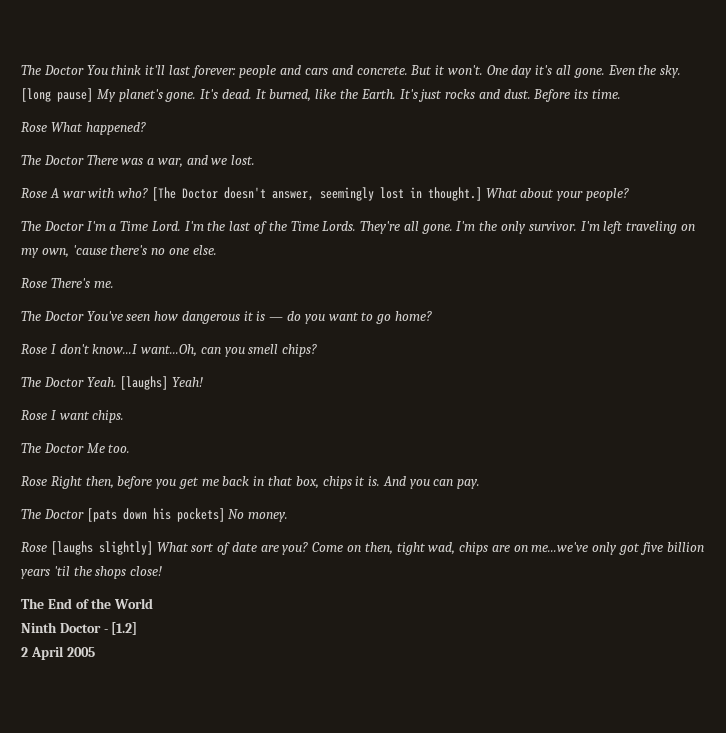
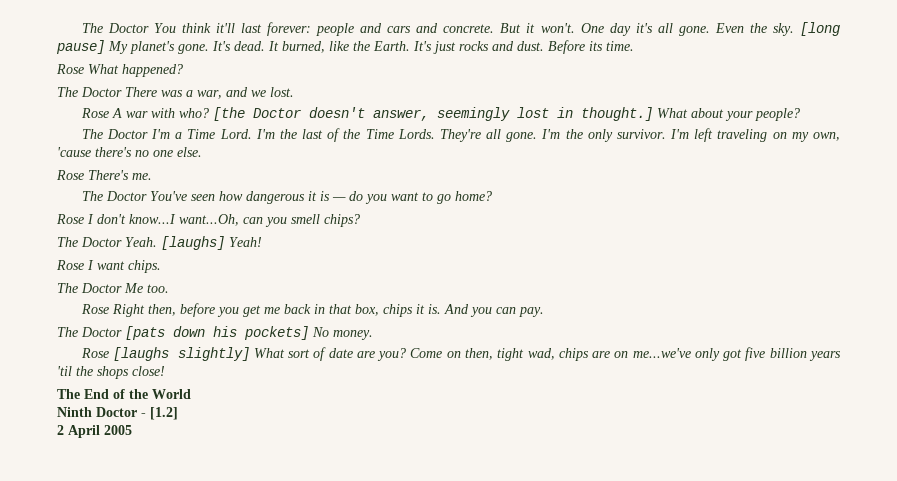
- [The Doctor doesn't answer, seemingly lost in thought.]
+ [the Doctor doesn't answer, seemingly lost in thought.]

